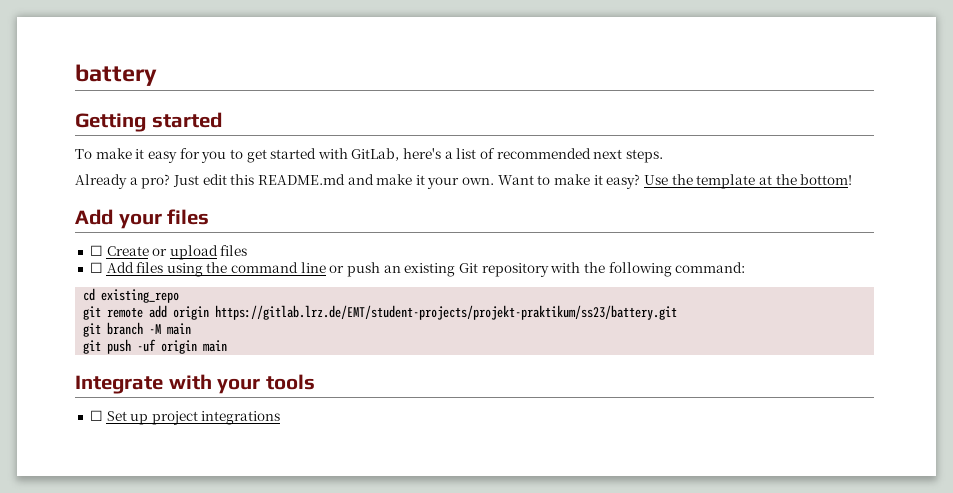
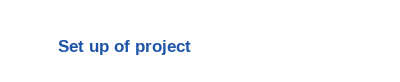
- battery
- Getting started
- To make it easy for you to get started with GitLab, here's a list of recommended next steps.
- Already a pro? Just edit this README.md and make it your own. Want to make it easy? Use the template at the bottom!
- Add your files
- ☐ Create or upload files
- ☐ Add files using the command line or push an existing Git repository with the following command:
- cd existing_repo
- git remote add origin https://gitlab.lrz.de/EMT/student-projects/projekt-praktikum/ss23/battery.git
- git branch -M main
- git push -uf origin main
- Integrate with your tools
- ☐ Set up project integrations
+ Set up of project

